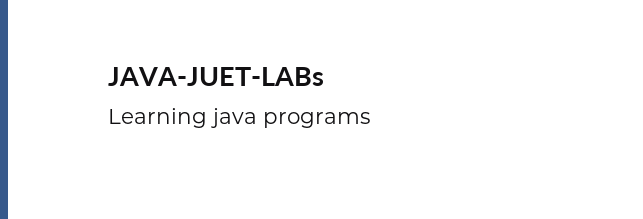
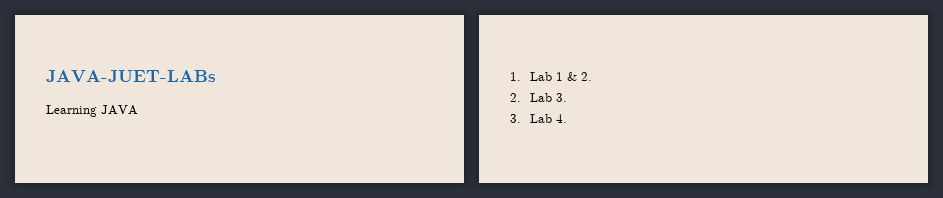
- Learning java programs
+ Learning JAVA
+ 1. Lab 1 & 2.
+ 2. Lab 3.
+ 3. Lab 4.

